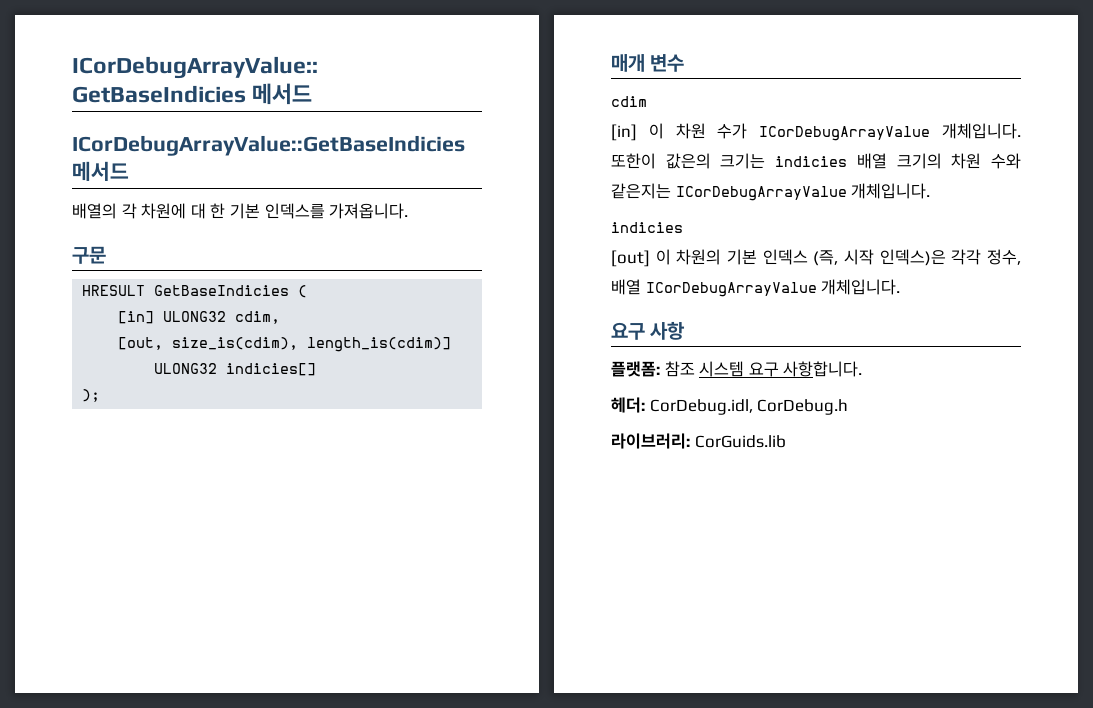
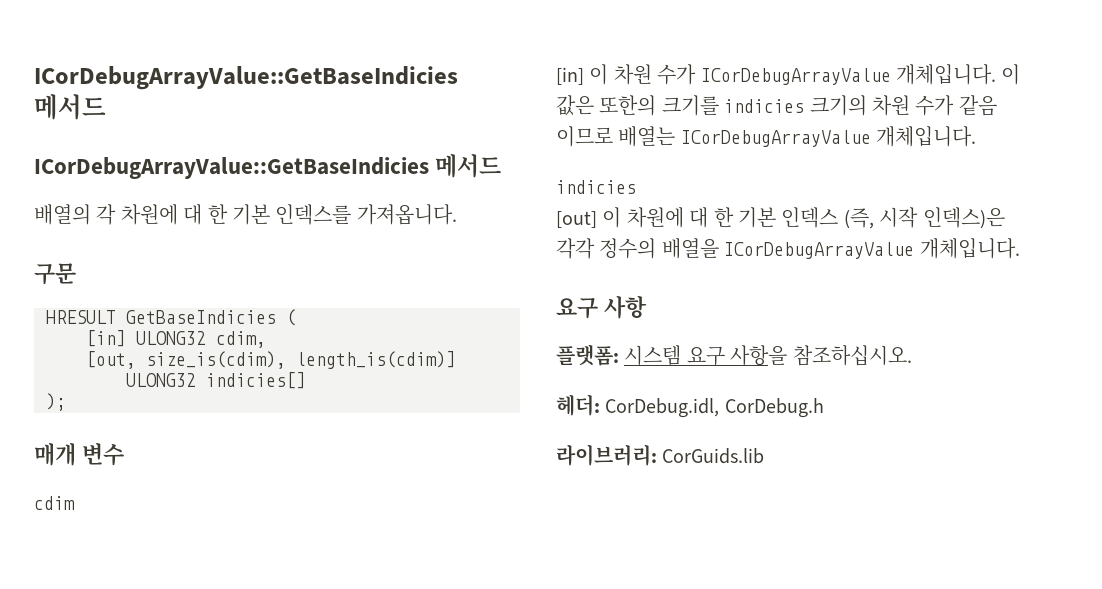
- 또한이 값은의 크기는 indicies 배열 크기의 차원 수와 같은지는 ICorDebugArrayValue 개체입니다.
+ 이 값은 또한의 크기를 indicies 크기의 차원 수가 같음 이므로 배열는 ICorDebugArrayValue 개체입니다.
- [out] 이 차원의 기본 인덱스 (즉, 시작 인덱스)은 각각 정수, 배열 ICorDebugArrayValue 개체입니다.
+ [out] 이 차원에 대 한 기본 인덱스 (즉, 시작 인덱스)은 각각 정수의 배열을 ICorDebugArrayValue 개체입니다.
- 플랫폼: 참조 시스템 요구 사항합니다.
+ 플랫폼: 시스템 요구 사항을 참조하십시오.

